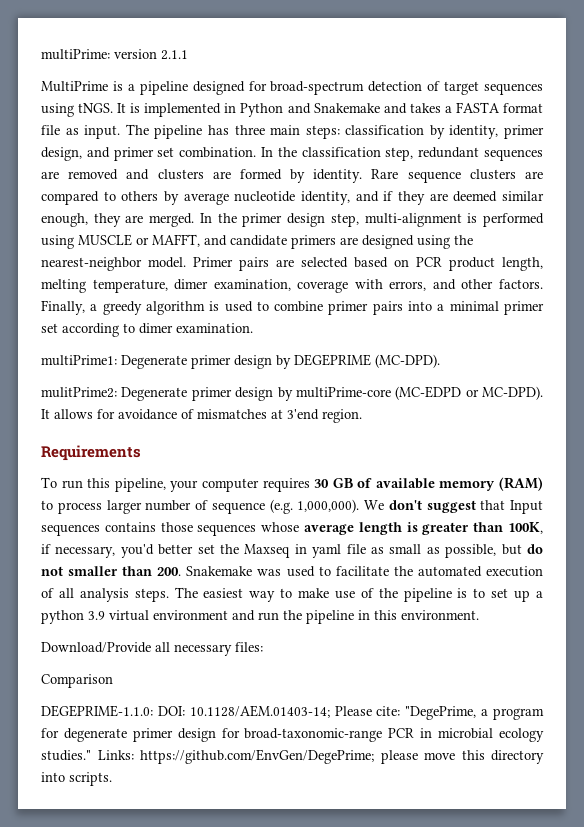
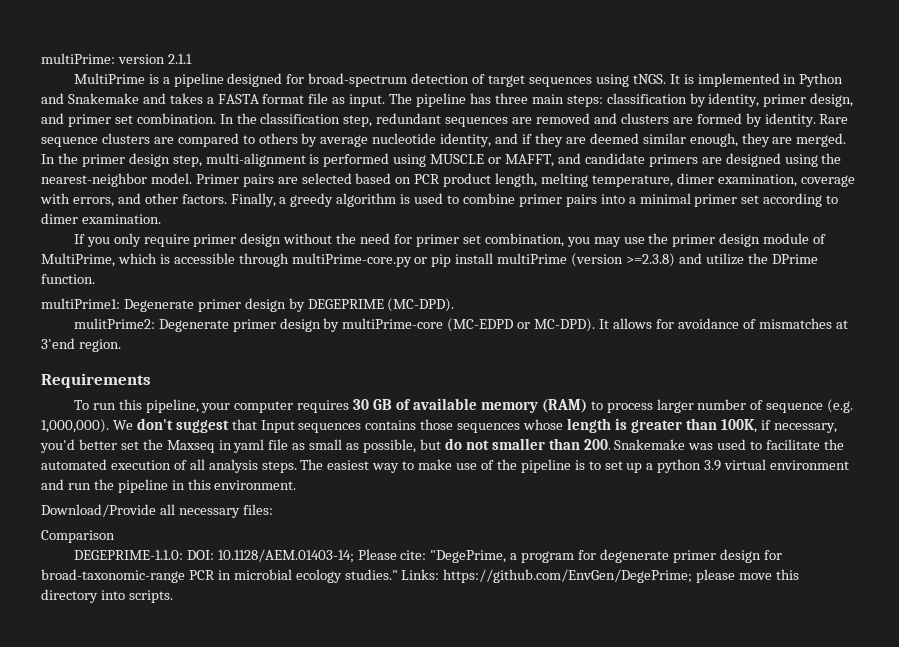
+ If you only require primer design without the need for primer set combination, you may use the primer design module of MultiPrime, which is accessible through multiPrime-core.py or pip install multiPrime (version >=2.3.8) and utilize the DPrime function.
- We don't suggest that Input sequences contains those sequences whose average length is greater than 100K, if necessary, you'd better set the Maxseq in yaml file as small as possible, but do not smaller than 200. Snakemake was used to facilitate the automated execution of all analysis steps.
+ We don't suggest that Input sequences contains those sequences whose length is greater than 100K, if necessary, you'd better set the Maxseq in yaml file as small as possible, but do not smaller than 200. Snakemake was used to facilitate the automated execution of all analysis steps.

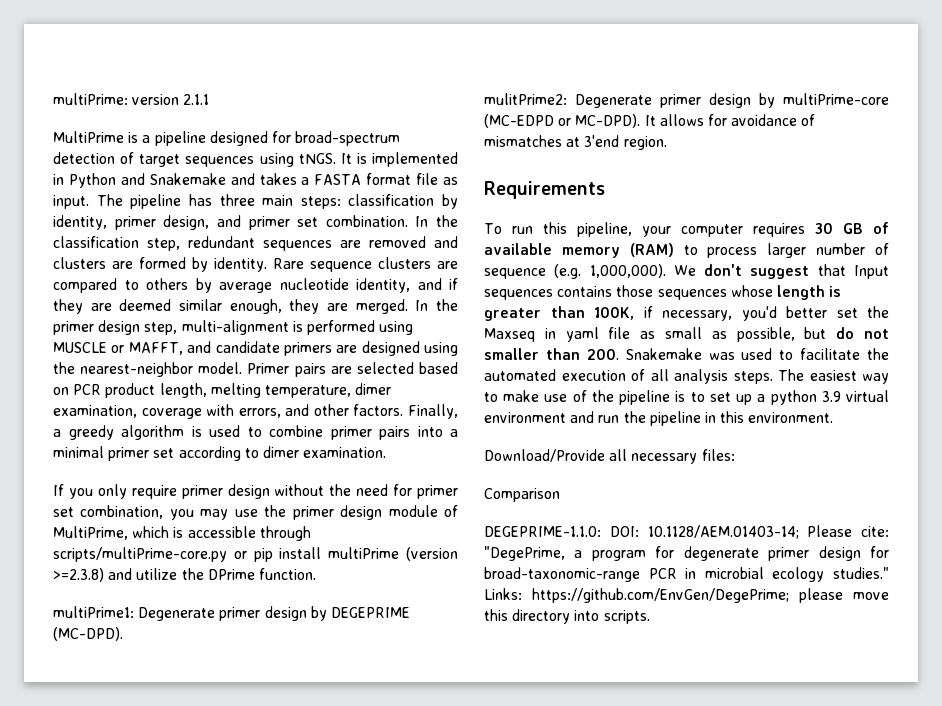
- If you only require primer design without the need for primer set combination, you may use the primer design module of MultiPrime, which is accessible through multiPrime-core.py or pip install multiPrime (version >=2.3.8) and utilize the DPrime function.
+ If you only require primer design without the need for primer set combination, you may use the primer design module of MultiPrime, which is accessible through scripts/multiPrime-core.py or pip install multiPrime (version >=2.3.8) and utilize the DPrime function.

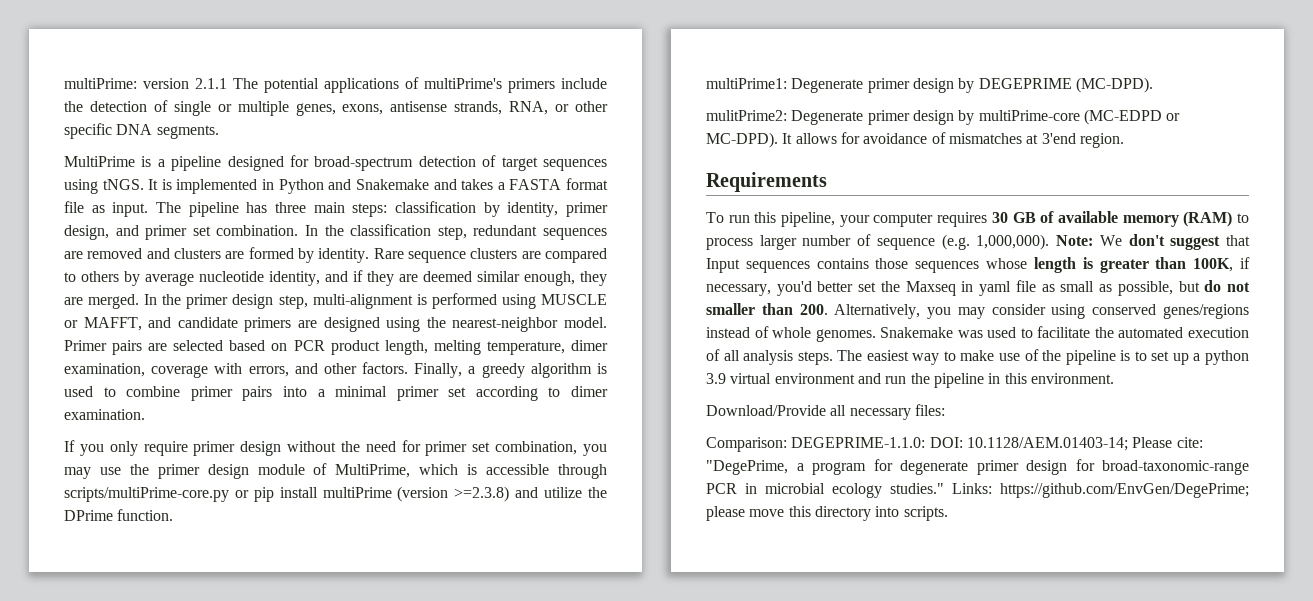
- multiPrime: version 2.1.1
+ multiPrime: version 2.1.1 The potential applications of multiPrime's primers include the detection of single or multiple genes, exons, antisense strands, RNA, or other specific DNA segments.
- We don't suggest that Input sequences contains those sequences whose length is greater than 100K, if necessary, you'd better set the Maxseq in yaml file as small as possible, but do not smaller than 200. Snakemake was used to facilitate the automated execution of all analysis steps.
+ Note: We don't suggest that Input sequences contains those sequences whose length is greater than 100K, if necessary, you'd better set the Maxseq in yaml file as small as possible, but do not smaller than 200. Alternatively, you may consider using conserved genes/regions instead of whole genomes. Snakemake was used to facilitate the automated execution of all analysis steps.
- Comparison
- DEGEPRIME-1.1.0: DOI: 10.1128/AEM.01403-14; Please cite: "DegePrime, a program for degenerate primer design for broad-taxonomic-range PCR in microbial ecology studies."
+ Comparison: DEGEPRIME-1.1.0: DOI: 10.1128/AEM.01403-14; Please cite: "DegePrime, a program for degenerate primer design for broad-taxonomic-range PCR in microbial ecology studies."

